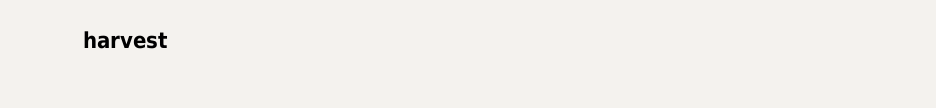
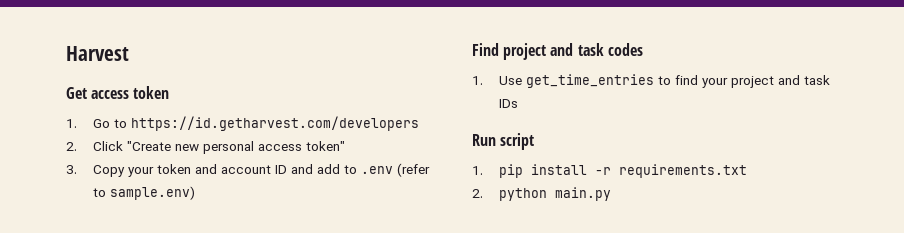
- harvest
+ Harvest
+ Get access token
+ 1. Go to https://id.getharvest.com/developers
+ 2. Click "Create new personal access token"
+ 3. Copy your token and account ID and add to .env (refer to sample.env)
+ Find project and task codes
+ 1. Use get_time_entries to find your project and task IDs
+ Run script
+ 1. pip install -r requirements.txt
+ 2. python main.py

